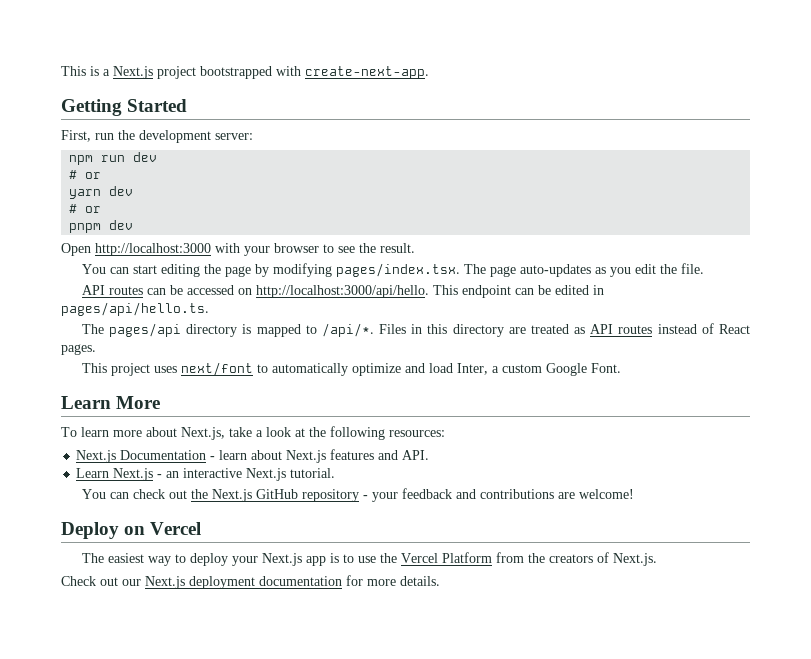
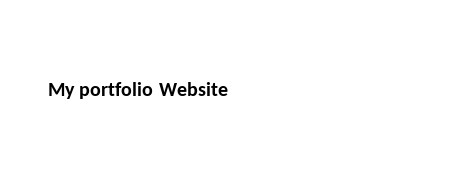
- This is a Next.js project bootstrapped with create-next-app.
- Getting Started
- First, run the development server:
- npm run dev
- # or
- yarn dev
- # or
- pnpm dev
- Open http://localhost:3000 with your browser to see the result.
- You can start editing the page by modifying pages/index.tsx. The page auto-updates as you edit the file.
- API routes can be accessed on http://localhost:3000/api/hello. This endpoint can be edited in pages/api/hello.ts.
- The pages/api directory is mapped to /api/*. Files in this directory are treated as API routes instead of React pages.
- This project uses next/font to automatically optimize and load Inter, a custom Google Font.
- Learn More
- To learn more about Next.js, take a look at the following resources:
- Next.js Documentation - learn about Next.js features and API.
- Learn Next.js - an interactive Next.js tutorial.
- You can check out the Next.js GitHub repository - your feedback and contributions are welcome!
- Deploy on Vercel
- The easiest way to deploy your Next.js app is to use the Vercel Platform from the creators of Next.js.
- Check out our Next.js deployment documentation for more details.
+ My portfolio Website

